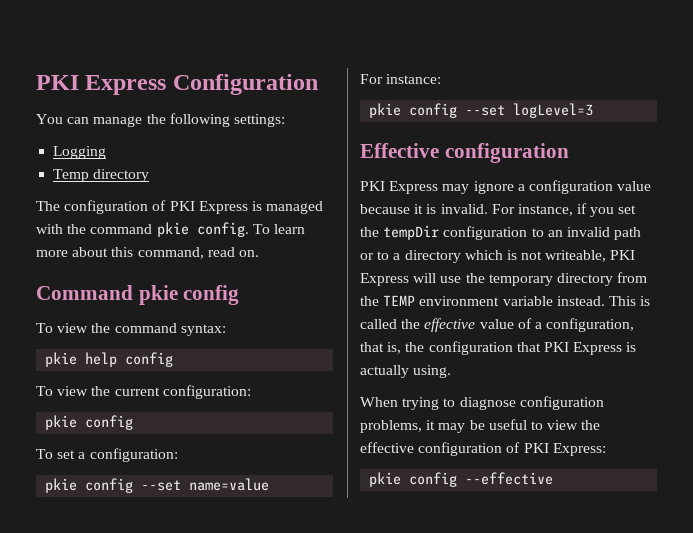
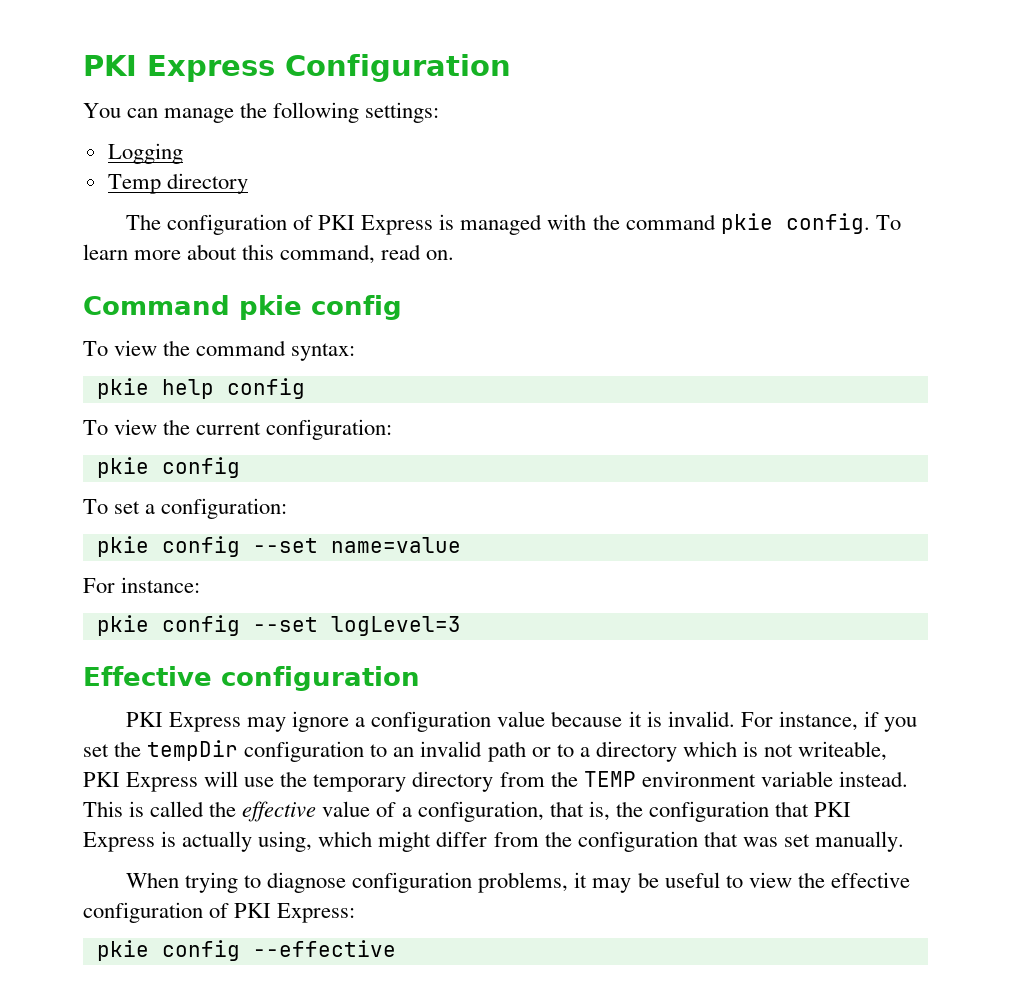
- This is called the effective value of a configuration, that is, the configuration that PKI Express is actually using.
+ This is called the effective value of a configuration, that is, the configuration that PKI Express is actually using, which might differ from the configuration that was set manually.

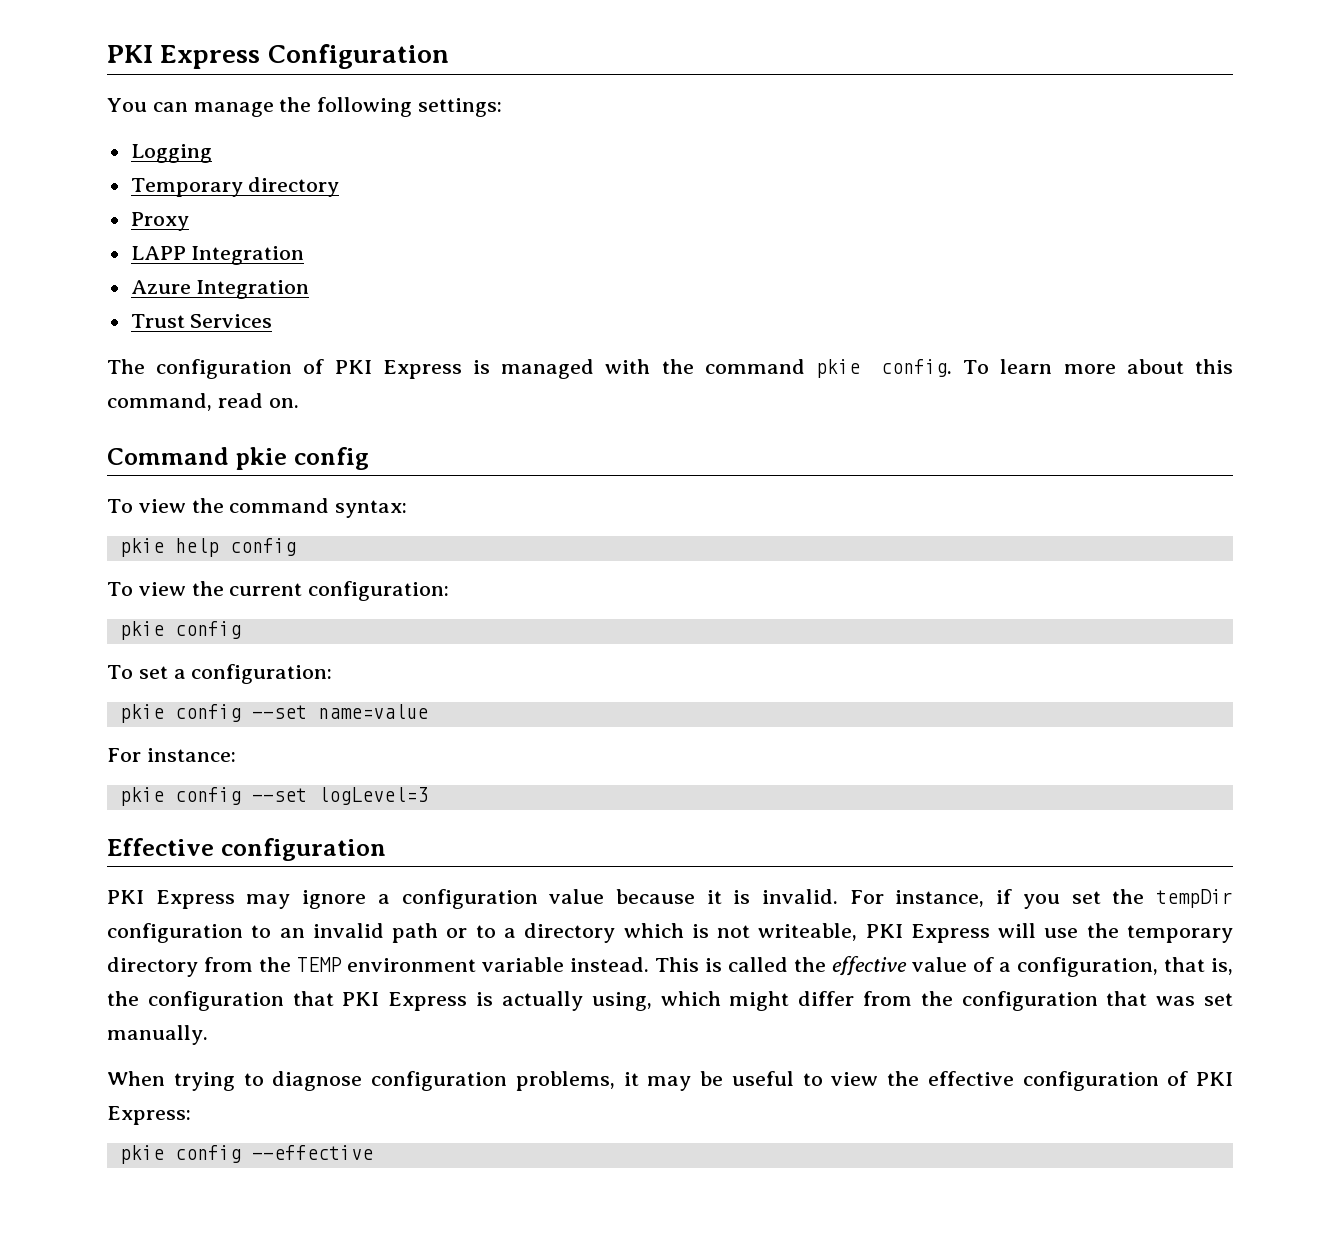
- Temp directory
+ Temporary directory
+ Proxy
+ LAPP Integration
+ Azure Integration
+ Trust Services

